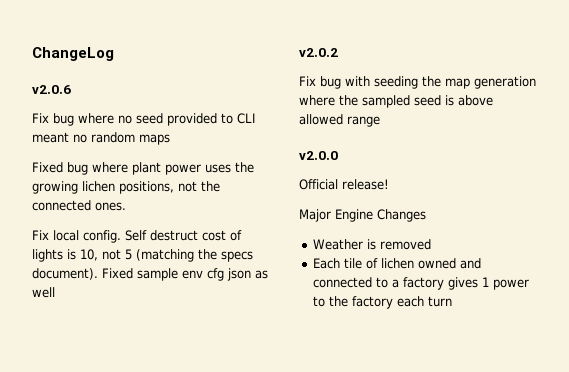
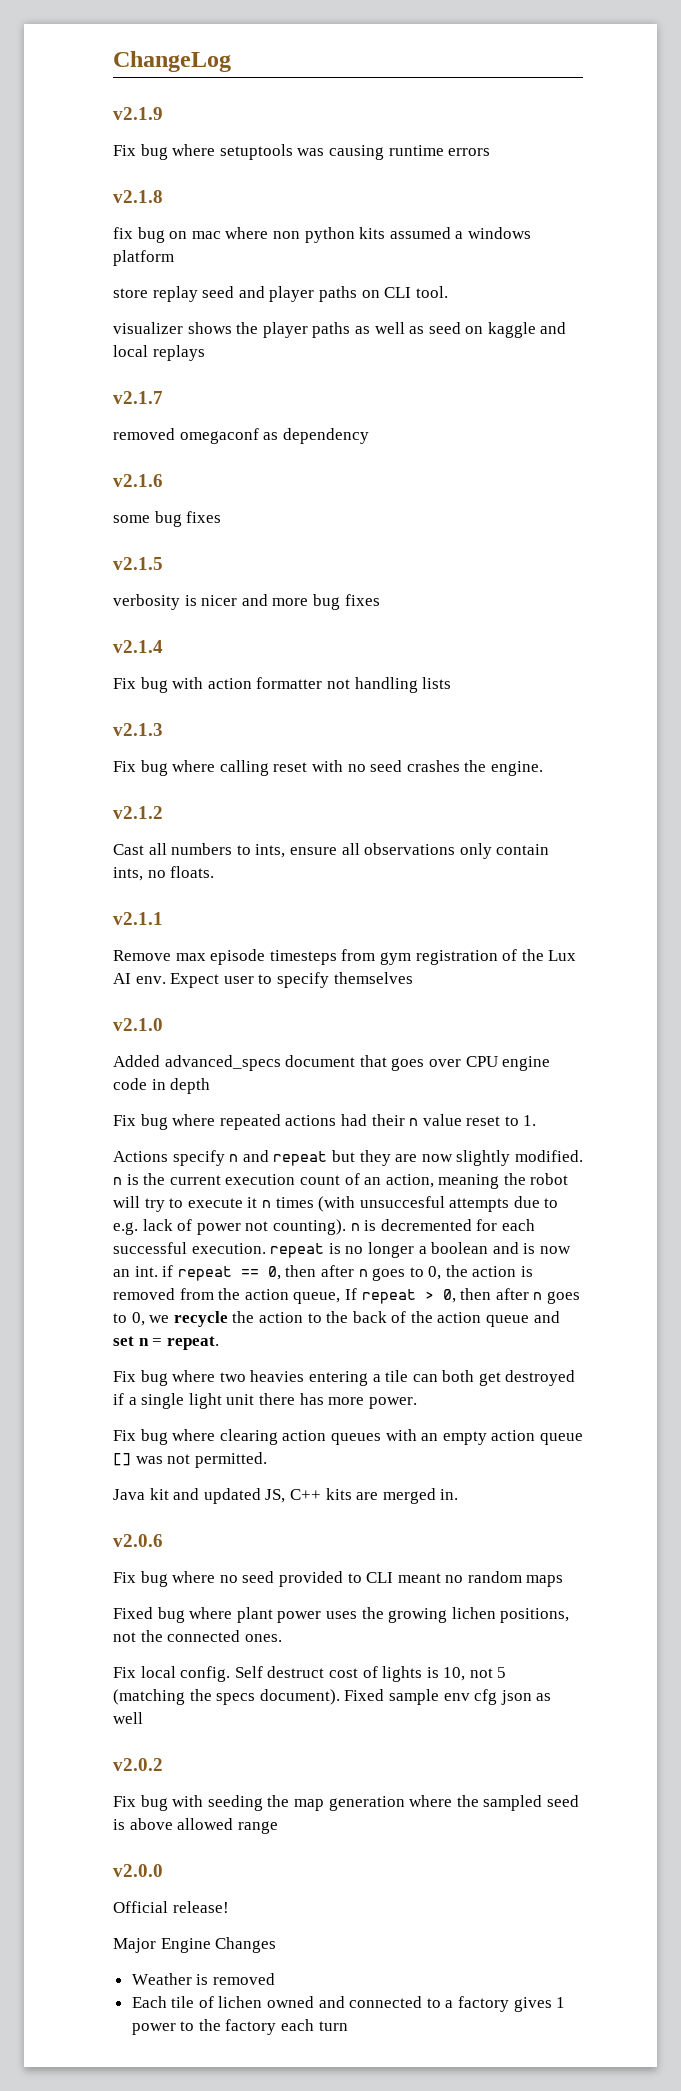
+ v2.1.9
+ Fix bug where setuptools was causing runtime errors
+ v2.1.8
+ fix bug on mac where non python kits assumed a windows platform
+ store replay seed and player paths on CLI tool.
+ visualizer shows the player paths as well as seed on kaggle and local replays
+ v2.1.7
+ removed omegaconf as dependency
+ v2.1.6
+ some bug fixes
+ v2.1.5
+ verbosity is nicer and more bug fixes
+ v2.1.4
+ Fix bug with action formatter not handling lists
+ v2.1.3
+ Fix bug where calling reset with no seed crashes the engine.
+ v2.1.2
+ Cast all numbers to ints, ensure all observations only contain ints, no floats.
+ v2.1.1
+ Remove max episode timesteps from gym registration of the Lux AI env. Expect user to specify themselves
+ v2.1.0
+ Added advanced_specs document that goes over CPU engine code in depth
+ Fix bug where repeated actions had their n value reset to 1.
+ Actions specify n and repeat but they are now slightly modified. n is the current execution count of an action, meaning the robot will try to execute it n times (with unsuccesful attempts due to e.g. lack of power not counting). n is decremented for each successful execution. repeat is no longer a boolean and is now an int. if repeat == 0, then after n goes to 0, the action is removed from the action queue, If repeat > 0, then after n goes to 0, we recycle the action to the back of the action queue and set n = repeat.
+ Fix bug where two heavies entering a tile can both get destroyed if a single light unit there has more power.
+ Fix bug where clearing action queues with an empty action queue [] was not permitted.
+ Java kit and updated JS, C++ kits are merged in.

